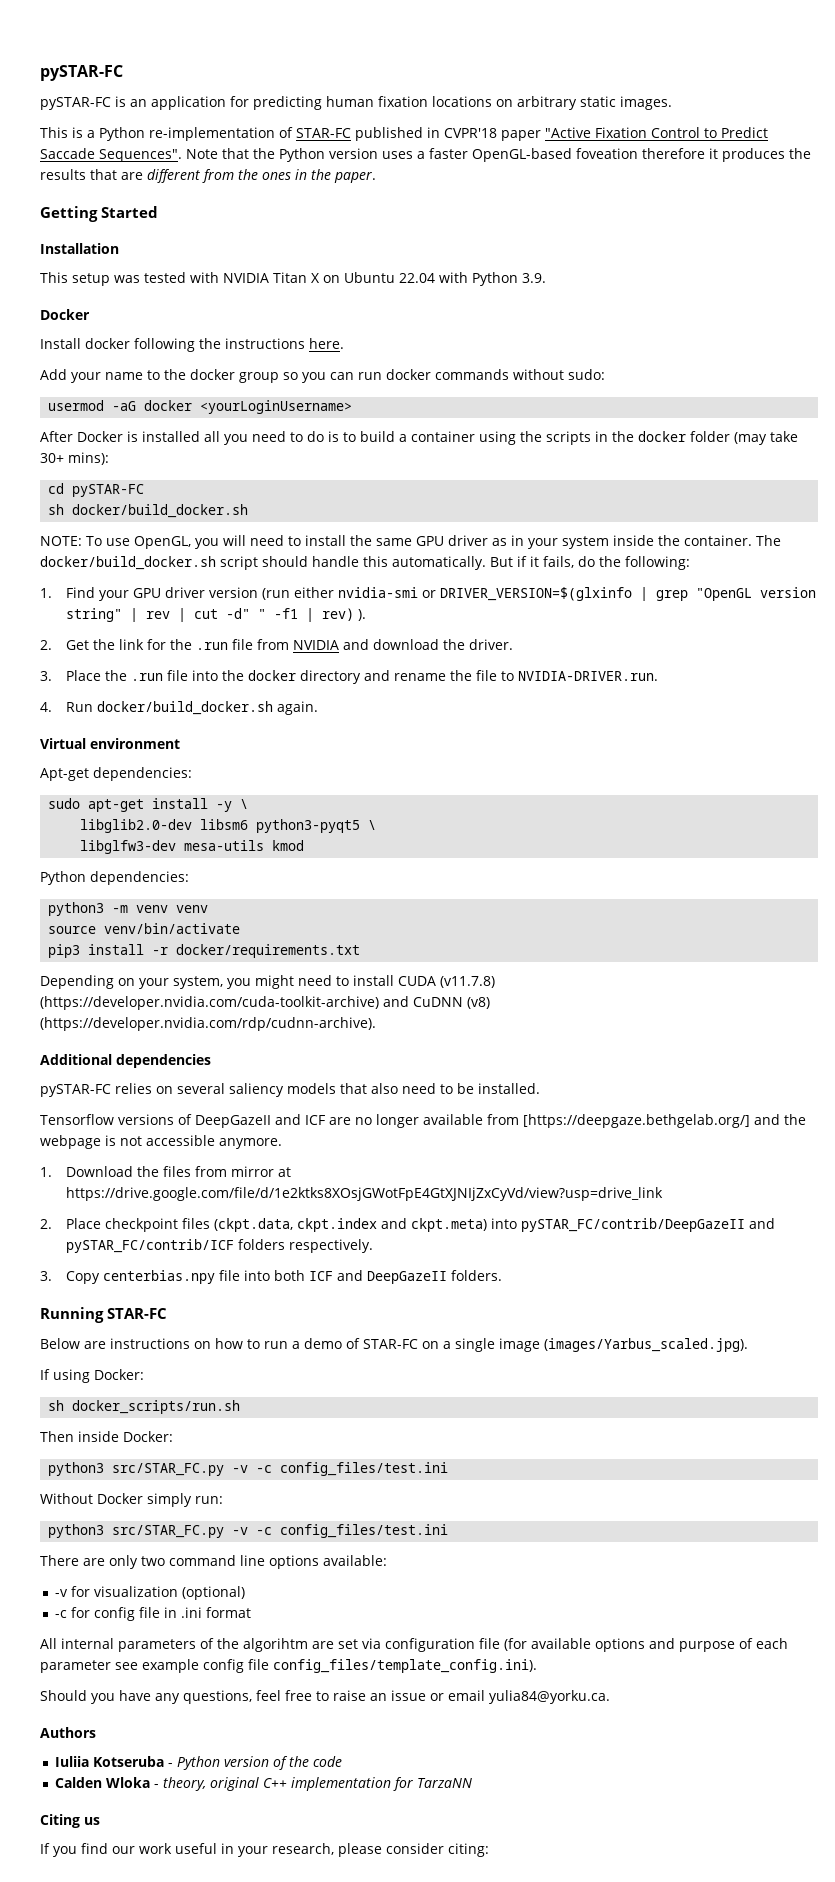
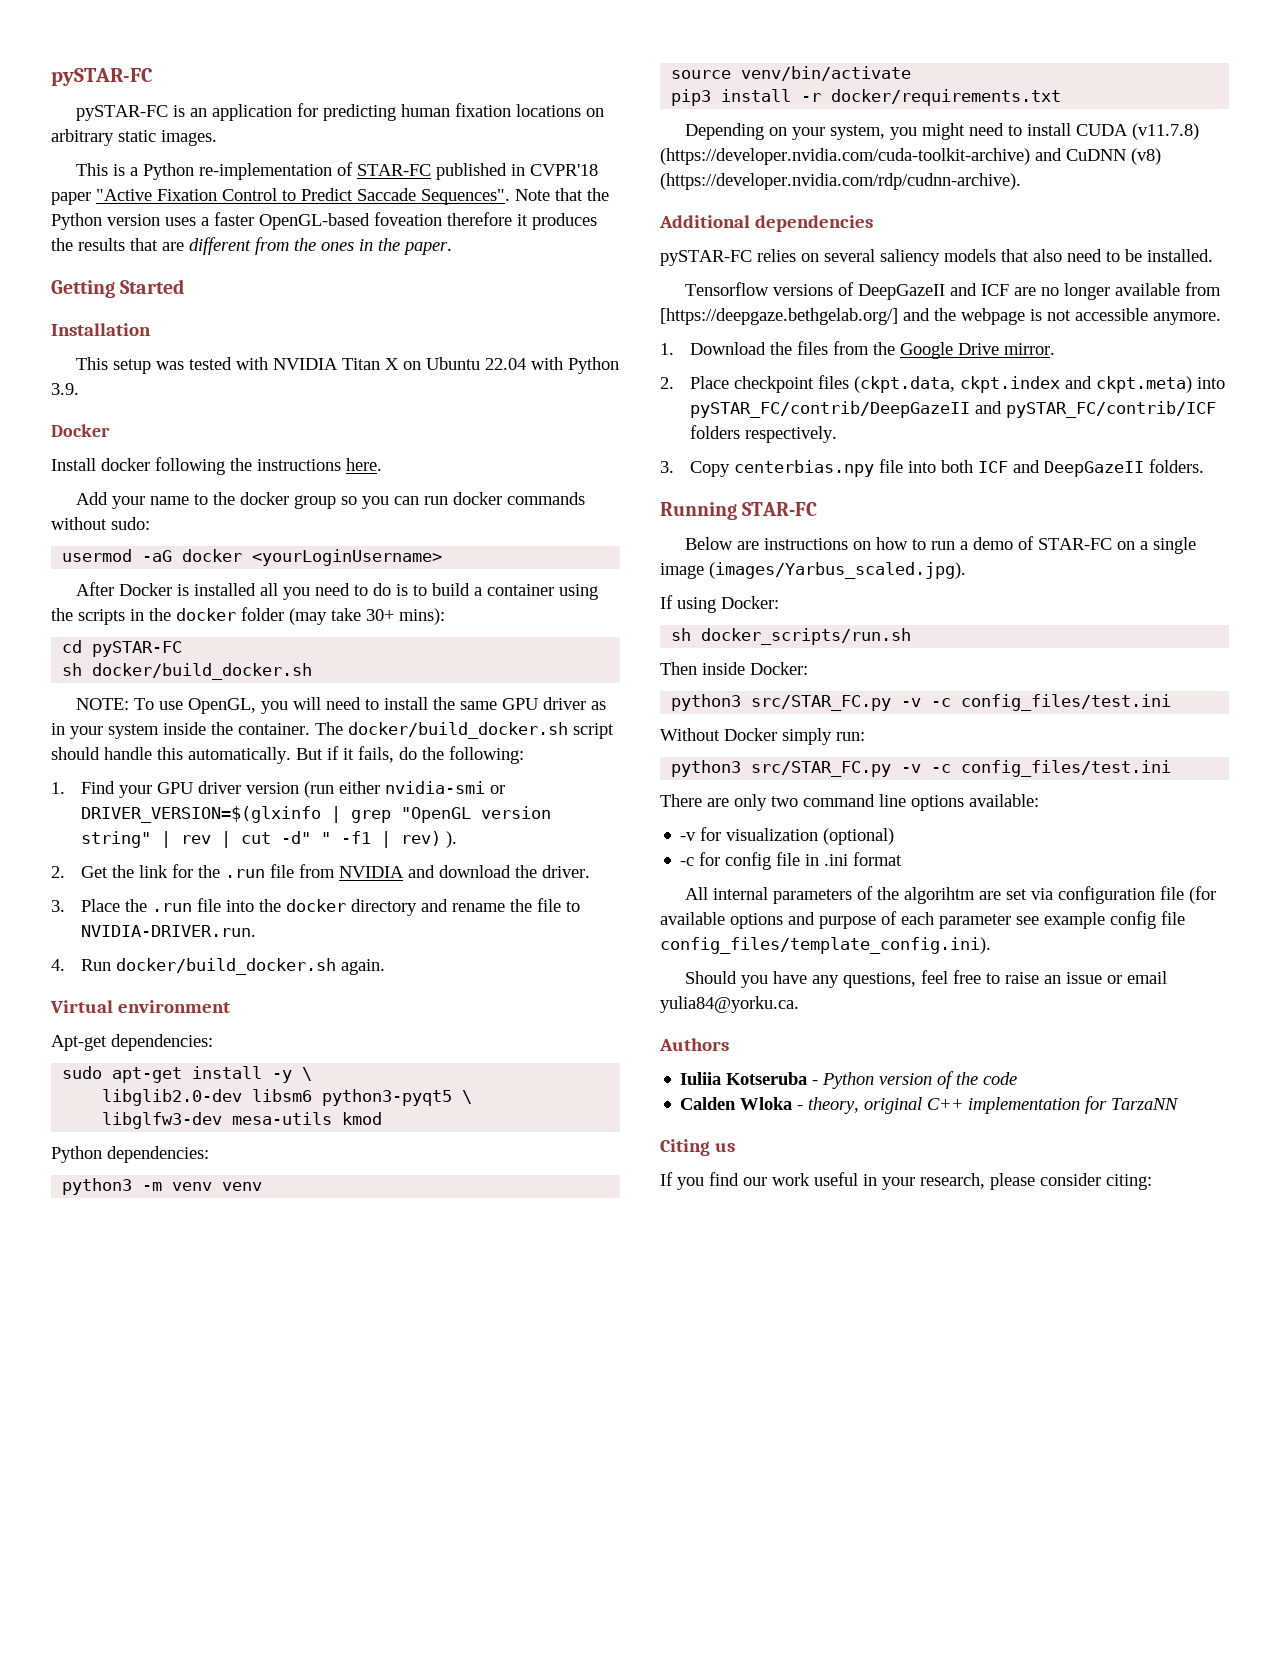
- 1. Download the files from mirror at https://drive.google.com/file/d/1e2ktks8XOsjGWotFpE4GtXJNIjZxCyVd/view?usp=drive_link
+ 1. Download the files from the Google Drive mirror.

